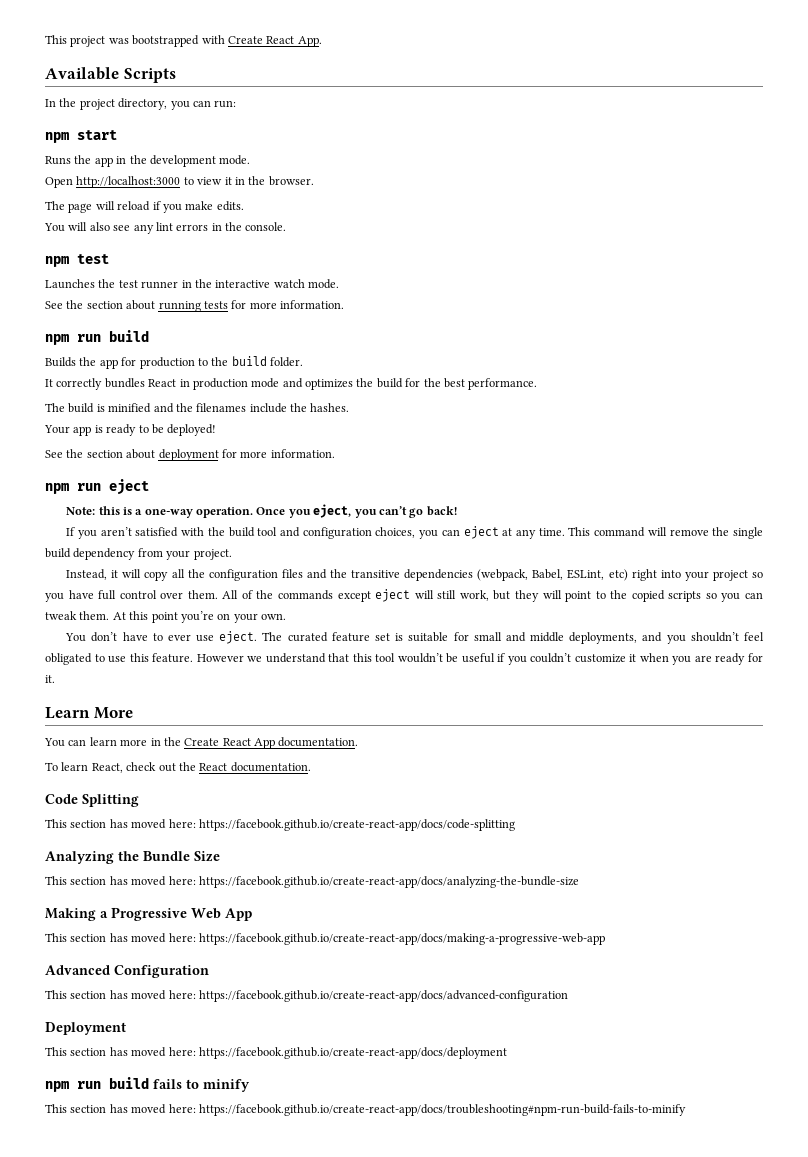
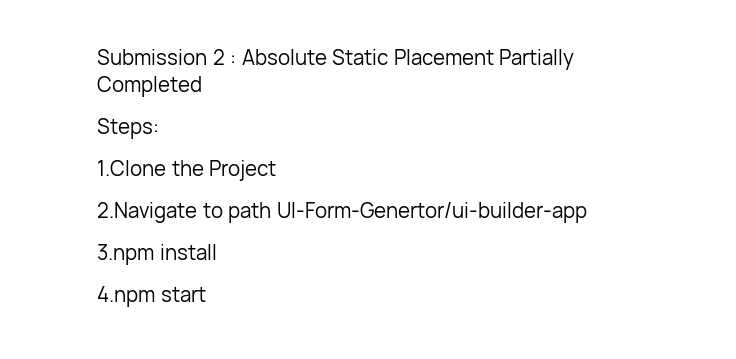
- This project was bootstrapped with Create React App.
- Available Scripts
- In the project directory, you can run:
- npm start
- Runs the app in the development mode.
- Open http://localhost:3000 to view it in the browser.
- The page will reload if you make edits.
- You will also see any lint errors in the console.
- npm test
- Launches the test runner in the interactive watch mode.
- See the section about running tests for more information.
- npm run build
- Builds the app for production to the build folder.
- It correctly bundles React in production mode and optimizes the build for the best performance.
- The build is minified and the filenames include the hashes.
- Your app is ready to be deployed!
- See the section about deployment for more information.
- npm run eject
- Note: this is a one-way operation. Once you eject, you can’t go back!
- If you aren’t satisfied with the build tool and configuration choices, you can eject at any time. This command will remove the single build dependency from your project.
- Instead, it will copy all the configuration files and the transitive dependencies (webpack, Babel, ESLint, etc) right into your project so you have full control over them. All of the commands except eject will still work, but they will point to the copied scripts so you can tweak them. At this point you’re on your own.
- You don’t have to ever use eject. The curated feature set is suitable for small and middle deployments, and you shouldn’t feel obligated to use this feature. However we understand that this tool wouldn’t be useful if you couldn’t customize it when you are ready for it.
- Learn More
- You can learn more in the Create React App documentation.
- To learn React, check out the React documentation.
- Code Splitting
- This section has moved here: https://facebook.github.io/create-react-app/docs/code-splitting
- Analyzing the Bundle Size
- This section has moved here: https://facebook.github.io/create-react-app/docs/analyzing-the-bundle-size
- Making a Progressive Web App
- This section has moved here: https://facebook.github.io/create-react-app/docs/making-a-progressive-web-app
- Advanced Configuration
- This section has moved here: https://facebook.github.io/create-react-app/docs/advanced-configuration
- Deployment
- This section has moved here: https://facebook.github.io/create-react-app/docs/deployment
- npm run build fails to minify
- This section has moved here: https://facebook.github.io/create-react-app/docs/troubleshooting#npm-run-build-fails-to-minify
+ Submission 2 : Absolute Static Placement Partially Completed
+ Steps:
+ 1.Clone the Project
+ 2.Navigate to path UI-Form-Genertor/ui-builder-app
+ 3.npm install
+ 4.npm start

